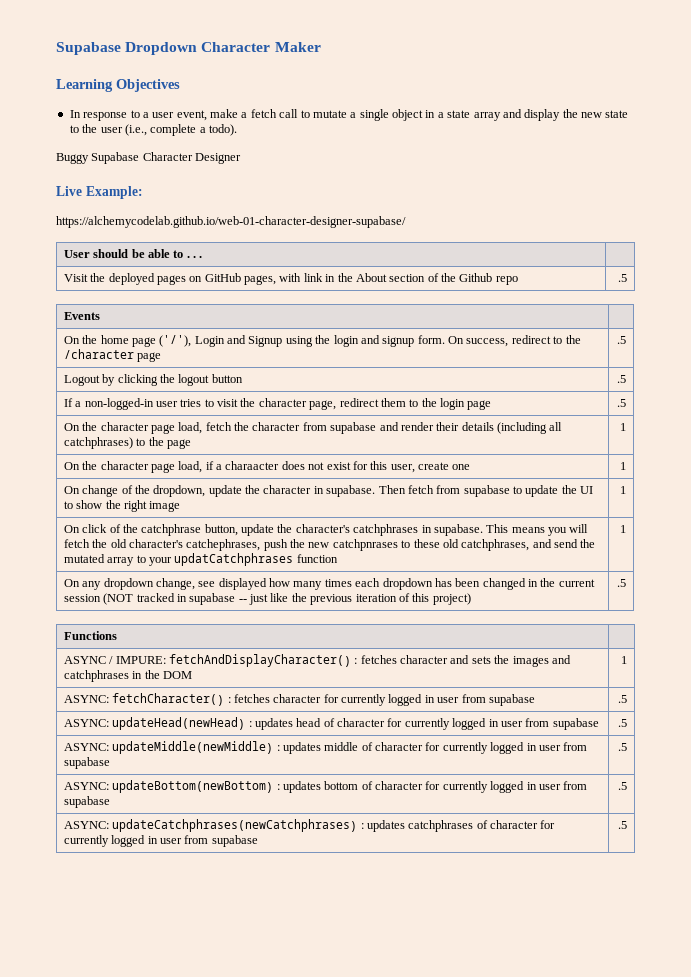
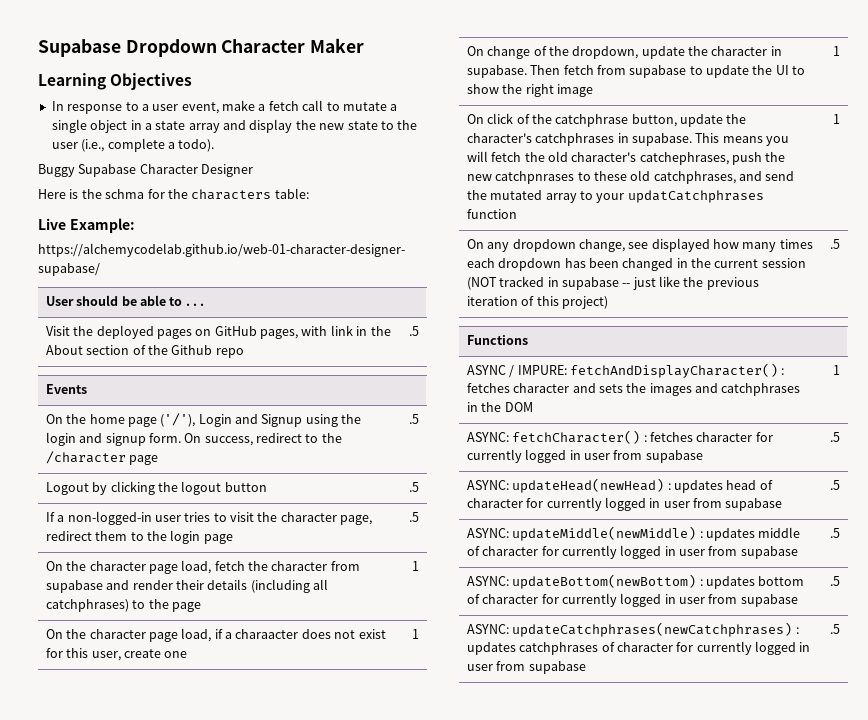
+ Here is the schma for the characters table:

